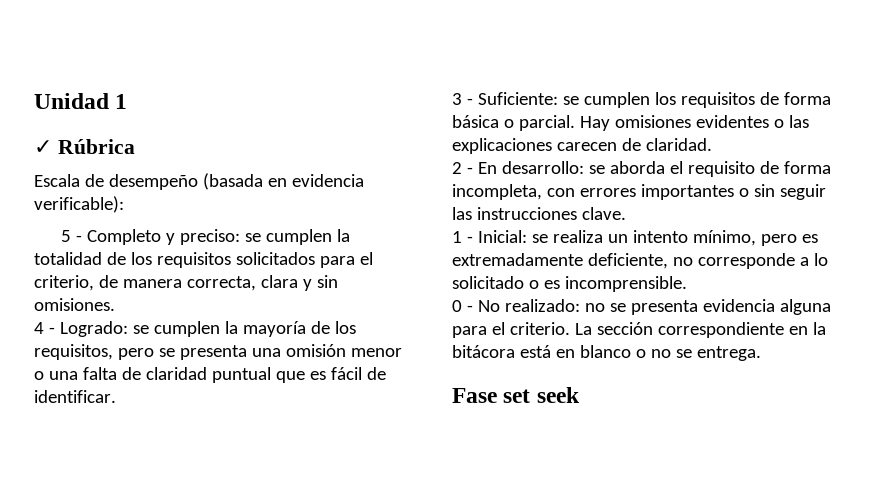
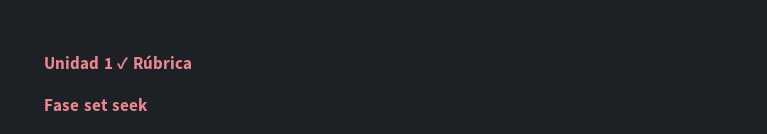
- Unidad 1
- ✓ Rúbrica
+ Unidad 1 ✓ Rúbrica
- Escala de desempeño (basada en evidencia verificable):
- 5 - Completo y preciso: se cumplen la totalidad de los requisitos solicitados para el criterio, de manera correcta, clara y sin omisiones.
- 4 - Logrado: se cumplen la mayoría de los requisitos, pero se presenta una omisión menor o una falta de claridad puntual que es fácil de identificar.
- 3 - Suficiente: se cumplen los requisitos de forma básica o parcial. Hay omisiones evidentes o las explicaciones carecen de claridad.
- 2 - En desarrollo: se aborda el requisito de forma incompleta, con errores importantes o sin seguir las instrucciones clave.
- 1 - Inicial: se realiza un intento mínimo, pero es extremadamente deficiente, no corresponde a lo solicitado o es incomprensible.
- 0 - No realizado: no se presenta evidencia alguna para el criterio. La sección correspondiente en la bitácora está en blanco o no se entrega.

